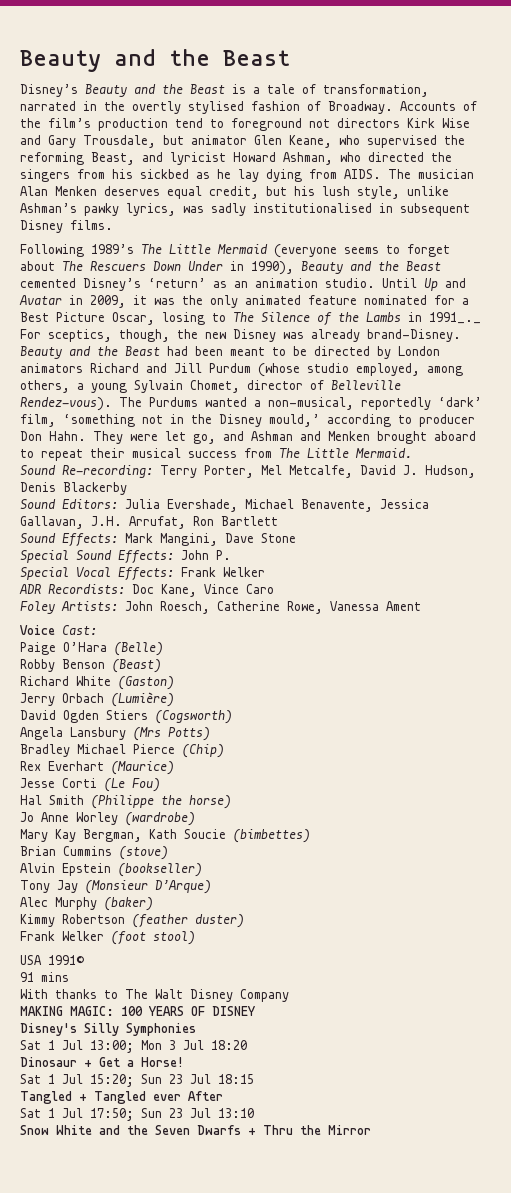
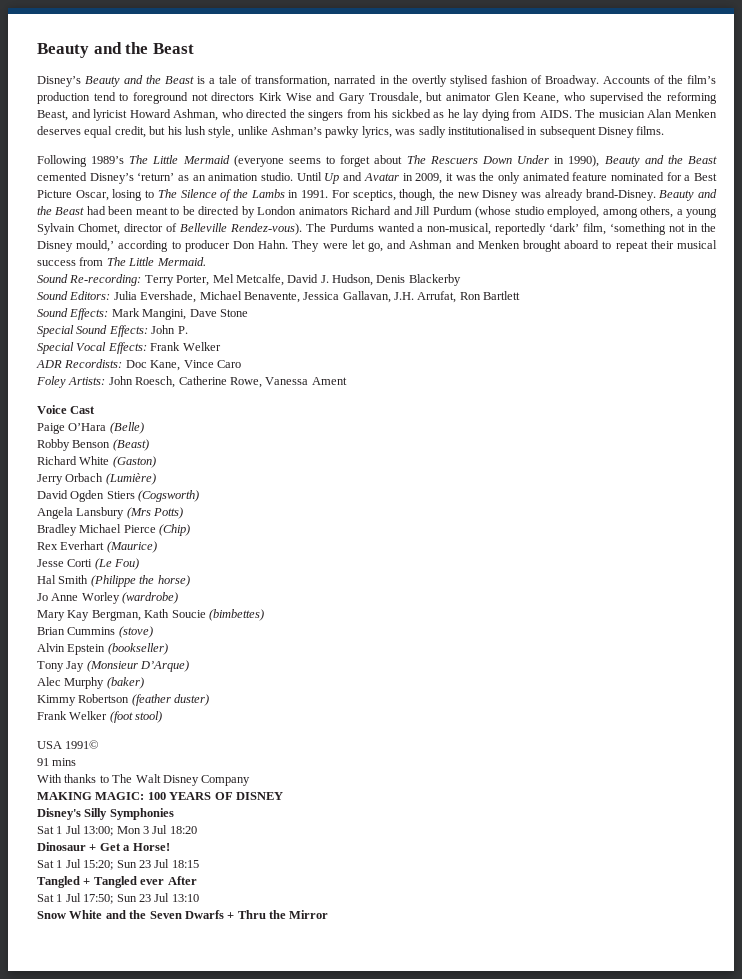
- Until Up and Avatar in 2009, it was the only animated feature nominated for a Best Picture Oscar, losing to The Silence of the Lambs in 1991_._ For sceptics, though, the new Disney was already brand-Disney.
+ Until Up and Avatar in 2009, it was the only animated feature nominated for a Best Picture Oscar, losing to The Silence of the Lambs in 1991. For sceptics, though, the new Disney was already brand-Disney.
- Voice Cast:
+ Voice Cast

